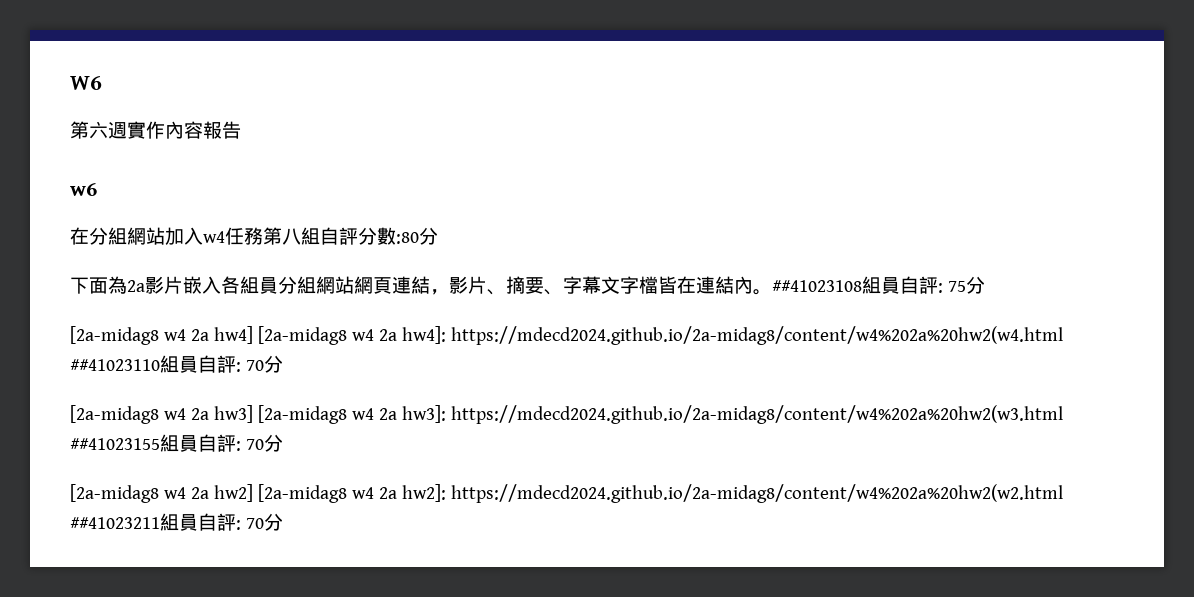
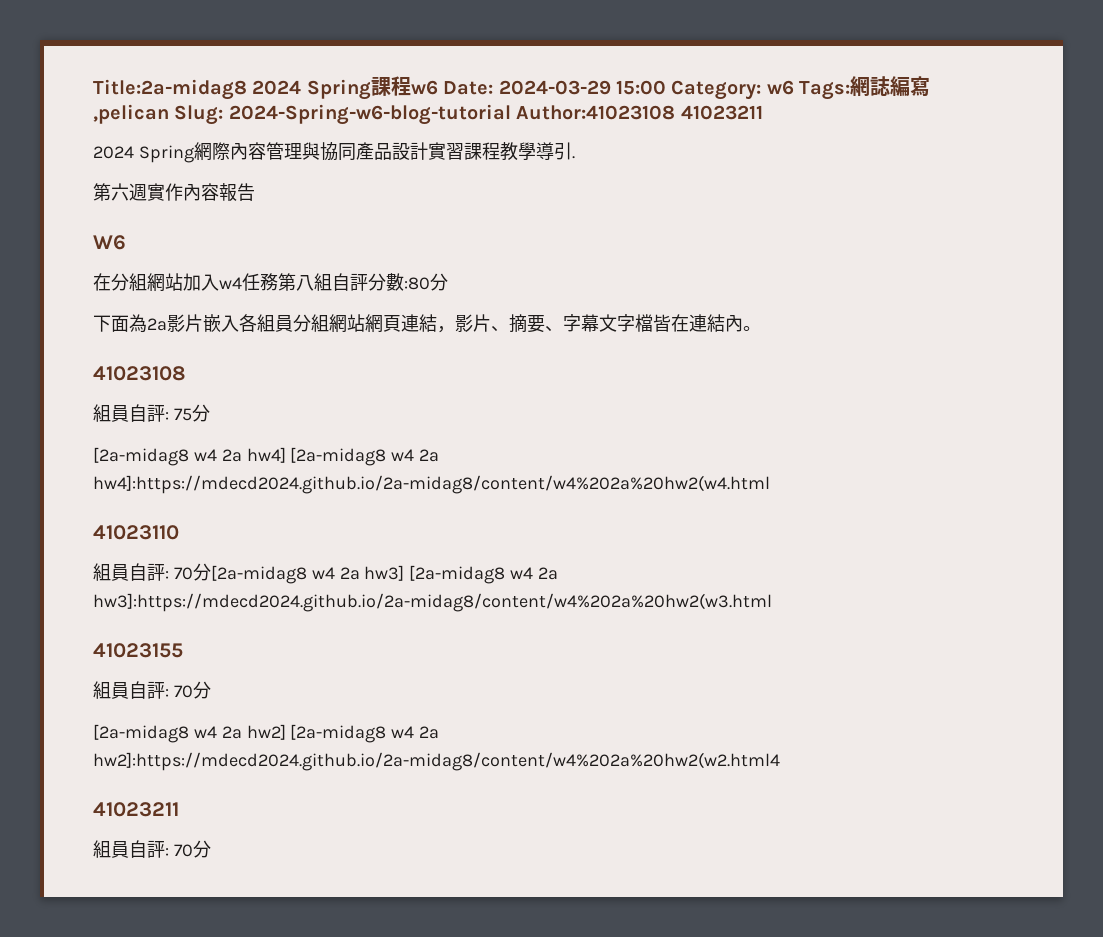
- W6
+ Title:2a-midag8 2024 Spring課程w6 Date: 2024-03-29 15:00 Category: w6 Tags:網誌編寫,pelican Slug: 2024-Spring-w6-blog-tutorial Author:41023108 41023211
+ 2024 Spring網際內容管理與協同產品設計實習課程教學導引.
- w6
+ W6
- 下面為2a影片嵌入各組員分組網站網頁連結，影片、摘要、字幕文字檔皆在連結內。##41023108組員自評: 75分
+ 下面為2a影片嵌入各組員分組網站網頁連結，影片、摘要、字幕文字檔皆在連結內。
+ 41023108
+ 組員自評: 75分
- [2a-midag8 w4 2a hw4] [2a-midag8 w4 2a hw4]: https://mdecd2024.github.io/2a-midag8/content/w4%202a%20hw2(w4.html ##41023110組員自評: 70分
- [2a-midag8 w4 2a hw3] [2a-midag8 w4 2a hw3]: https://mdecd2024.github.io/2a-midag8/content/w4%202a%20hw2(w3.html ##41023155組員自評: 70分
+ [2a-midag8 w4 2a hw4] [2a-midag8 w4 2a hw4]:https://mdecd2024.github.io/2a-midag8/content/w4%202a%20hw2(w4.html
+ 41023110
+ 組員自評: 70分[2a-midag8 w4 2a hw3] [2a-midag8 w4 2a hw3]:https://mdecd2024.github.io/2a-midag8/content/w4%202a%20hw2(w3.html
+ 41023155
+ 組員自評: 70分
- [2a-midag8 w4 2a hw2] [2a-midag8 w4 2a hw2]: https://mdecd2024.github.io/2a-midag8/content/w4%202a%20hw2(w2.html ##41023211組員自評: 70分
+ [2a-midag8 w4 2a hw2] [2a-midag8 w4 2a hw2]:https://mdecd2024.github.io/2a-midag8/content/w4%202a%20hw2(w2.html4
+ 41023211
+ 組員自評: 70分

